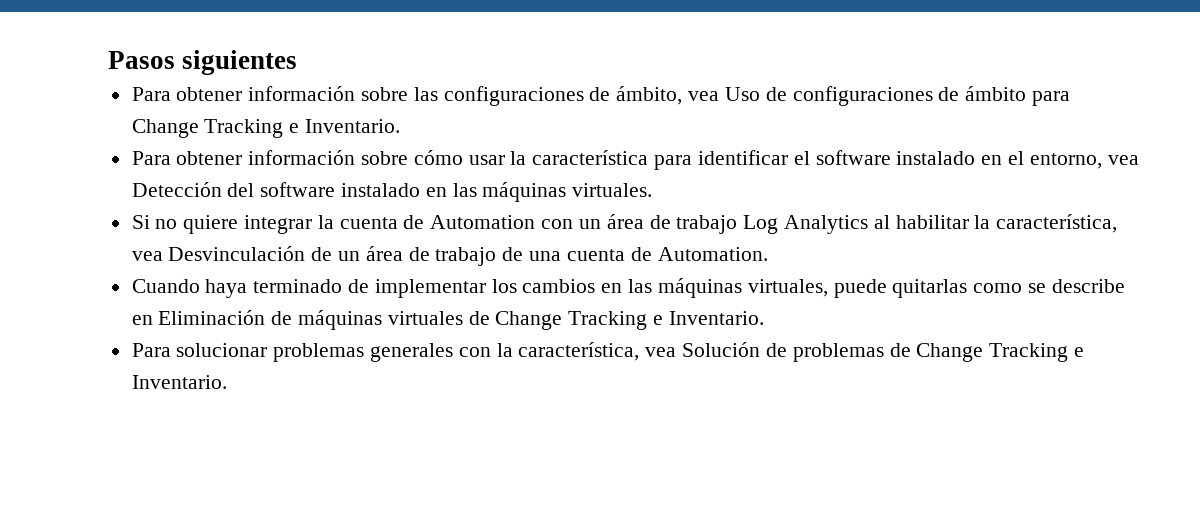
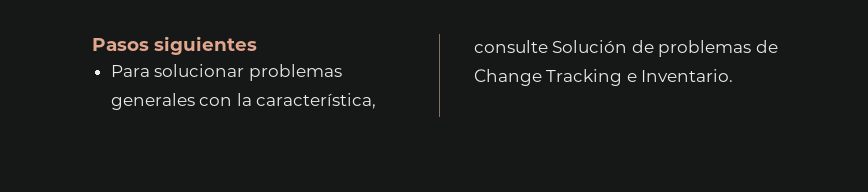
- Para obtener información sobre las configuraciones de ámbito, vea Uso de configuraciones de ámbito para Change Tracking e Inventario.
- Para obtener información sobre cómo usar la característica para identificar el software instalado en el entorno, vea Detección del software instalado en las máquinas virtuales.
- Si no quiere integrar la cuenta de Automation con un área de trabajo Log Analytics al habilitar la característica, vea Desvinculación de un área de trabajo de una cuenta de Automation.
- Cuando haya terminado de implementar los cambios en las máquinas virtuales, puede quitarlas como se describe en Eliminación de máquinas virtuales de Change Tracking e Inventario.
- Para solucionar problemas generales con la característica, vea Solución de problemas de Change Tracking e Inventario.
+ Para solucionar problemas generales con la característica, consulte Solución de problemas de Change Tracking e Inventario.

